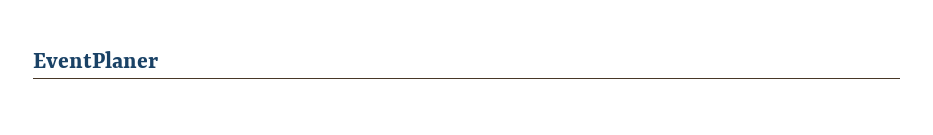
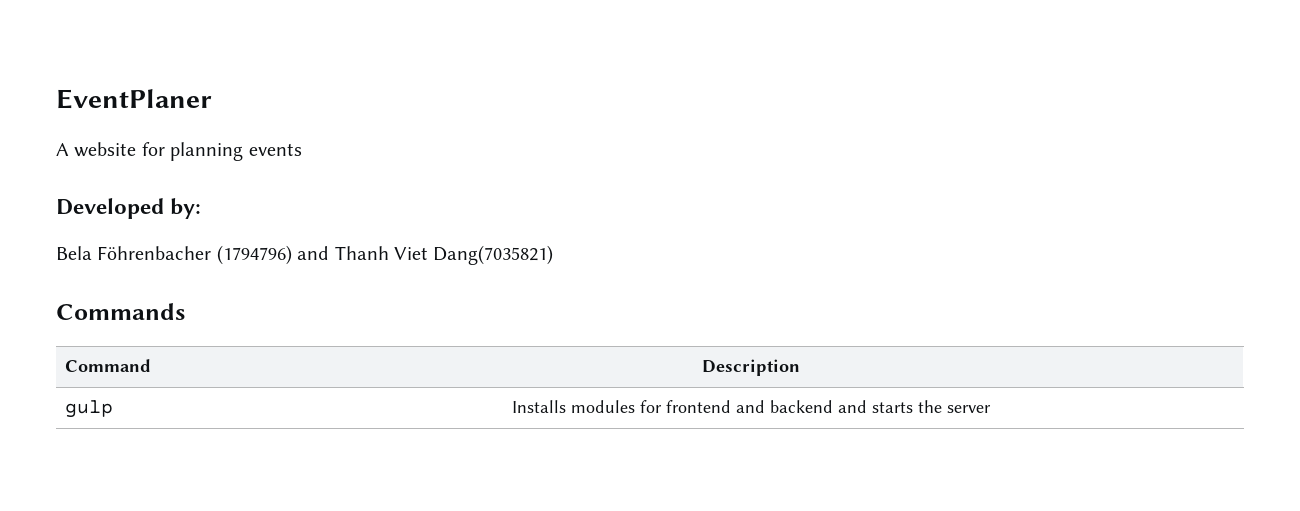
+ A website for planning events
+ Developed by:
+ Bela Föhrenbacher (1794796) and Thanh Viet Dang(7035821)
+ Commands
+ Command | Description
+ gulp | Installs modules for frontend and backend and starts the server

